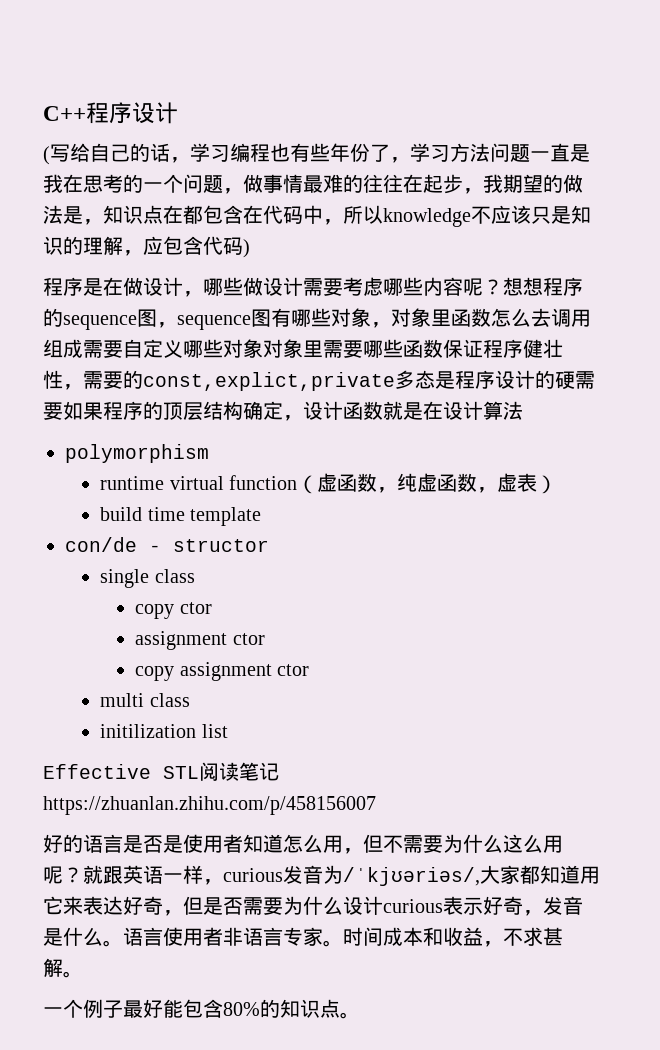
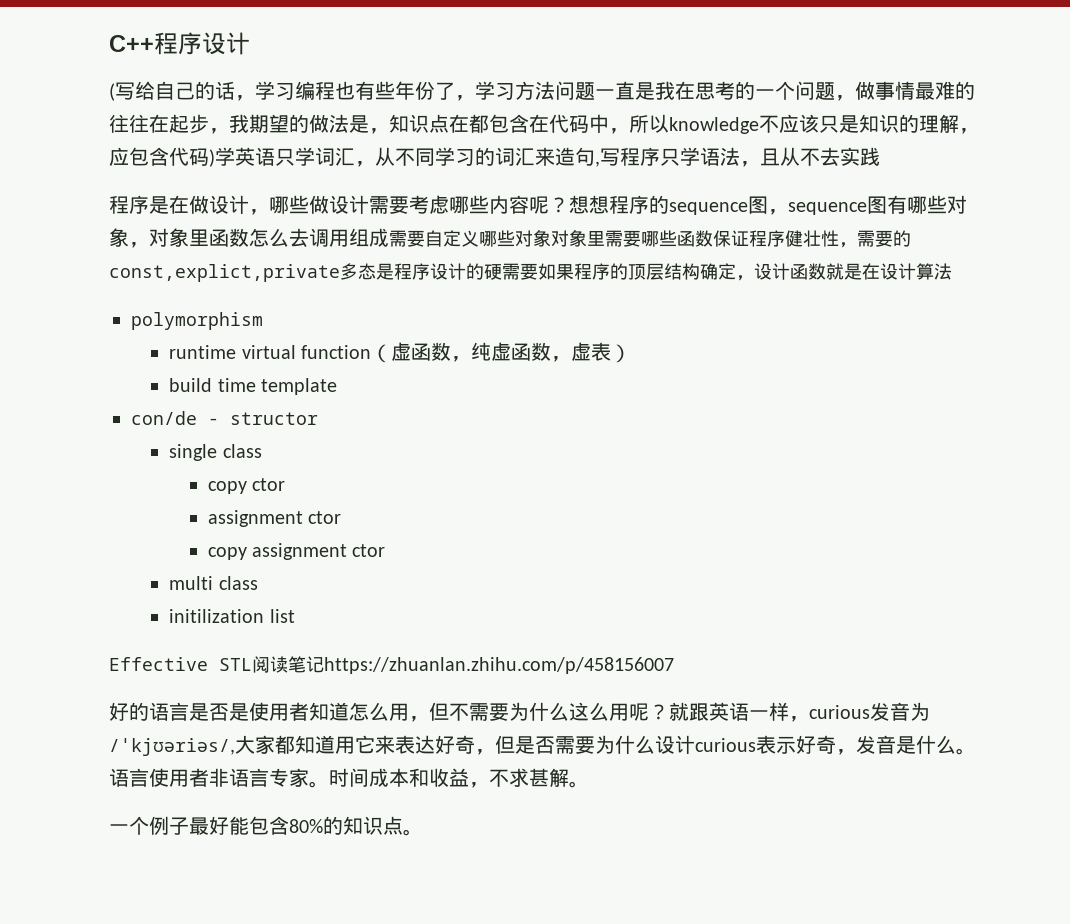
- (写给自己的话，学习编程也有些年份了，学习方法问题一直是我在思考的一个问题，做事情最难的往往在起步，我期望的做法是，知识点在都包含在代码中，所以knowledge不应该只是知识的理解，应包含代码)
+ (写给自己的话，学习编程也有些年份了，学习方法问题一直是我在思考的一个问题，做事情最难的往往在起步，我期望的做法是，知识点在都包含在代码中，所以knowledge不应该只是知识的理解，应包含代码)学英语只学词汇，从不同学习的词汇来造句,写程序只学语法，且从不去实践

